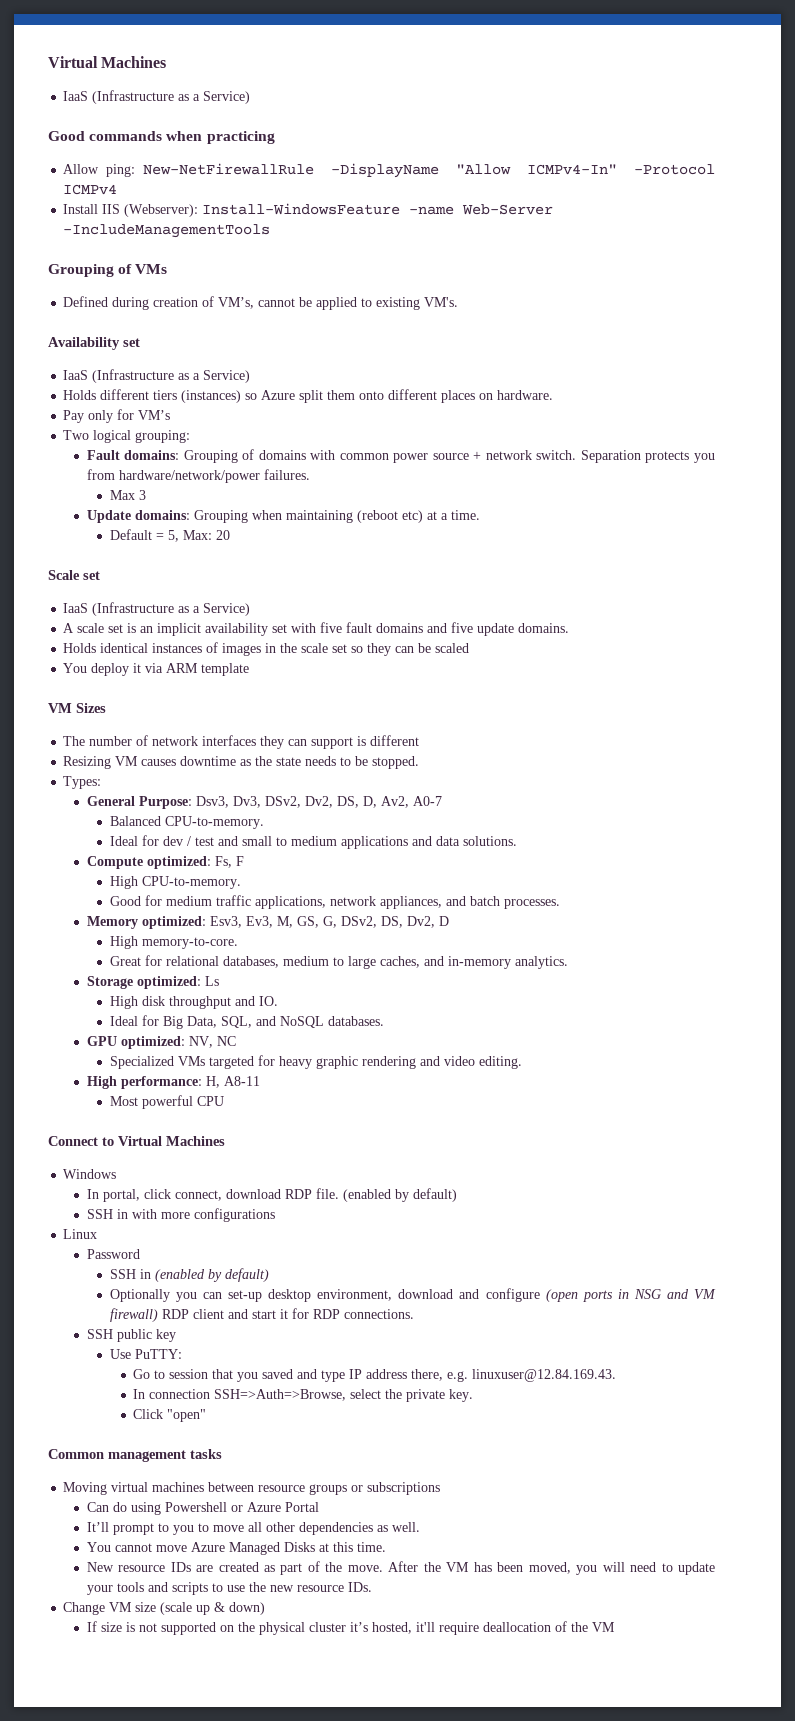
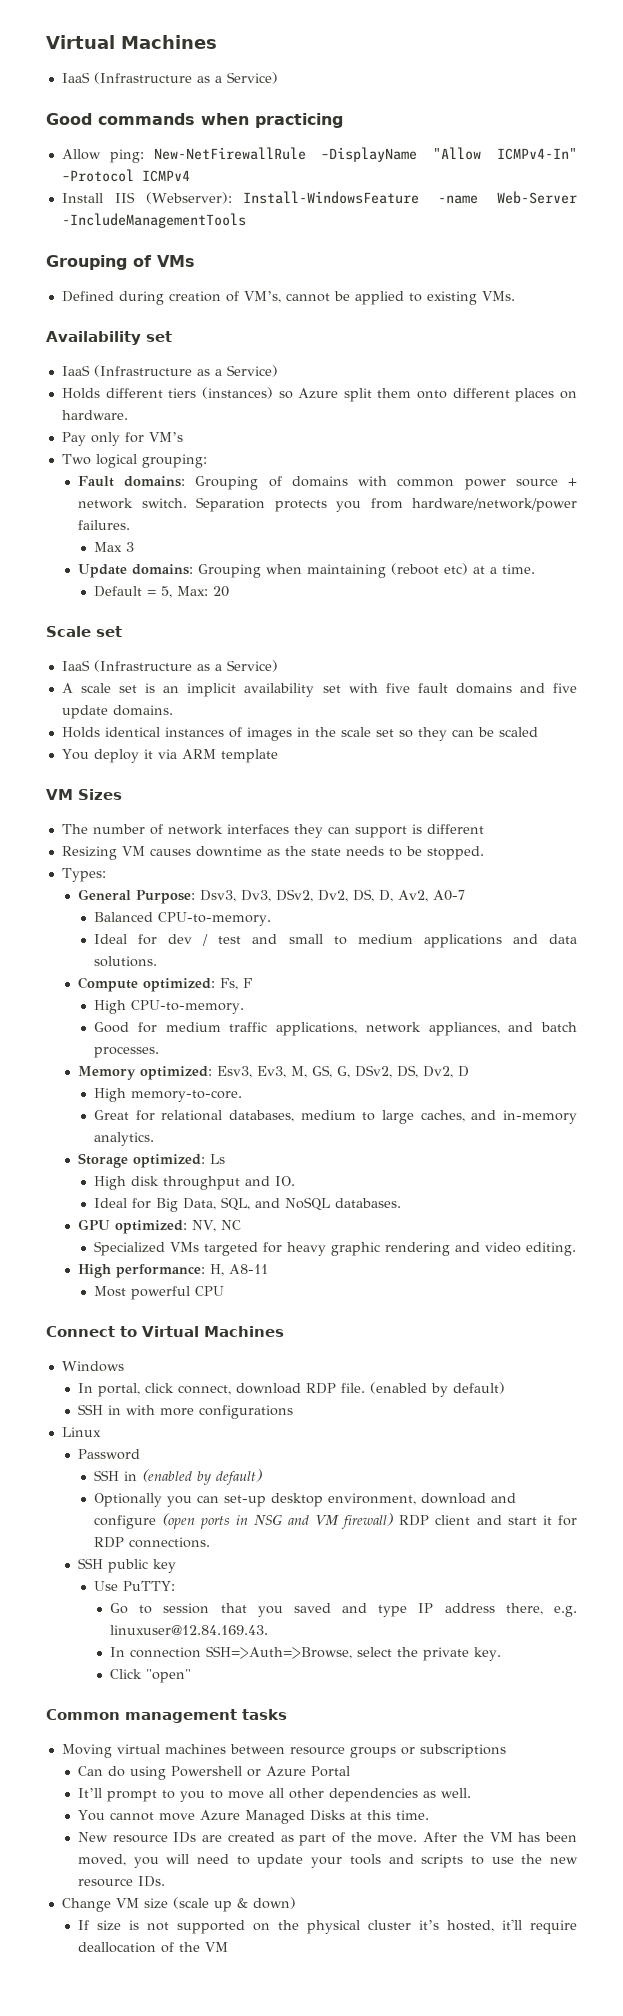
- Defined during creation of VM’s, cannot be applied to existing VM's.
+ Defined during creation of VM’s, cannot be applied to existing VMs.

